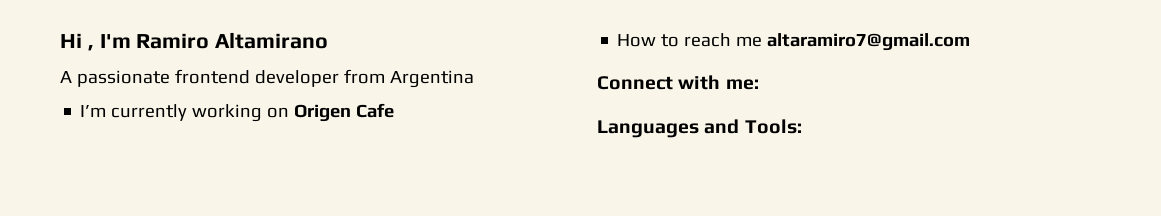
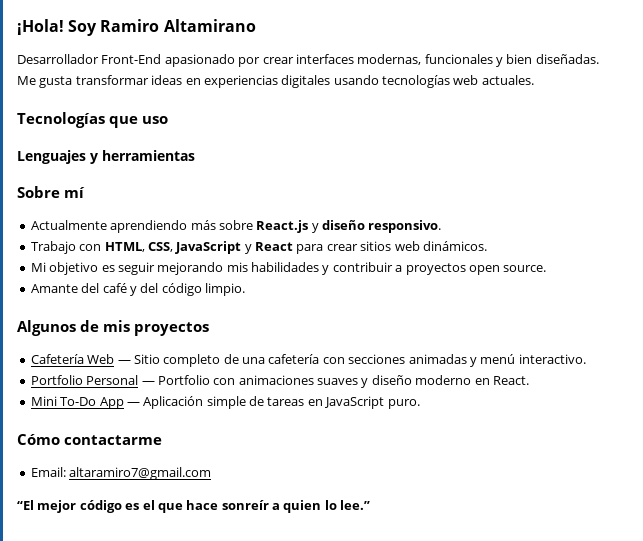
- Hi , I'm Ramiro Altamirano
+ ¡Hola! Soy Ramiro Altamirano
- A passionate frontend developer from Argentina
- I’m currently working on Origen Cafe
- How to reach me altaramiro7@gmail.com
- Connect with me:
- Languages and Tools:
+ Desarrollador Front-End apasionado por crear interfaces modernas, funcionales y bien diseñadas.
+ Me gusta transformar ideas en experiencias digitales usando tecnologías web actuales.
+ Tecnologías que uso
+ Lenguajes y herramientas
+ Sobre mí
+ Actualmente aprendiendo más sobre React.js y diseño responsivo.
+ Trabajo con HTML, CSS, JavaScript y React para crear sitios web dinámicos.
+ Mi objetivo es seguir mejorando mis habilidades y contribuir a proyectos open source.
+ Amante del café y del código limpio.
+ Algunos de mis proyectos
+ Cafetería Web — Sitio completo de una cafetería con secciones animadas y menú interactivo.
+ Portfolio Personal — Portfolio con animaciones suaves y diseño moderno en React.
+ Mini To-Do App — Aplicación simple de tareas en JavaScript puro.
+ Cómo contactarme
+ Email: altaramiro7@gmail.com
+ “El mejor código es el que hace sonreír a quien lo lee.”

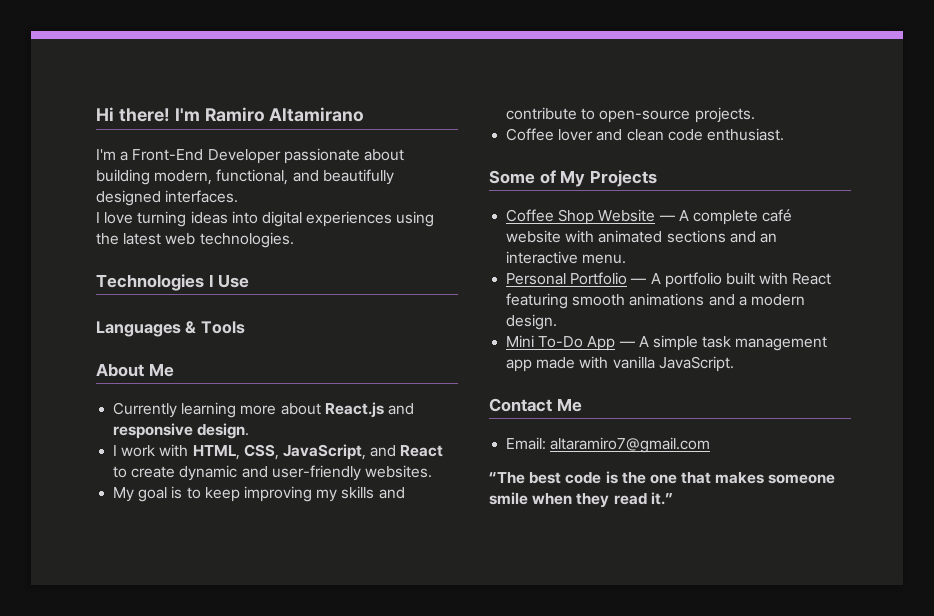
- ¡Hola! Soy Ramiro Altamirano
+ Hi there! I'm Ramiro Altamirano
- Desarrollador Front-End apasionado por crear interfaces modernas, funcionales y bien diseñadas.
- Me gusta transformar ideas en experiencias digitales usando tecnologías web actuales.
- Tecnologías que uso
- Lenguajes y herramientas
- Sobre mí
- Actualmente aprendiendo más sobre React.js y diseño responsivo.
- Trabajo con HTML, CSS, JavaScript y React para crear sitios web dinámicos.
- Mi objetivo es seguir mejorando mis habilidades y contribuir a proyectos open source.
- Amante del café y del código limpio.
- Algunos de mis proyectos
- Cafetería Web — Sitio completo de una cafetería con secciones animadas y menú interactivo.
- Portfolio Personal — Portfolio con animaciones suaves y diseño moderno en React.
- Mini To-Do App — Aplicación simple de tareas en JavaScript puro.
- Cómo contactarme
+ I'm a Front-End Developer passionate about building modern, functional, and beautifully designed interfaces.
+ I love turning ideas into digital experiences using the latest web technologies.
+ Technologies I Use
+ Languages & Tools
+ About Me
+ Currently learning more about React.js and responsive design.
+ I work with HTML, CSS, JavaScript, and React to create dynamic and user-friendly websites.
+ My goal is to keep improving my skills and contribute to open-source projects.
+ Coffee lover and clean code enthusiast.
+ Some of My Projects
+ Coffee Shop Website — A complete café website with animated sections and an interactive menu.
+ Personal Portfolio — A portfolio built with React featuring smooth animations and a modern design.
+ Mini To-Do App — A simple task management app made with vanilla JavaScript.
+ Contact Me
  Email: altaramiro7@gmail.com
- “El mejor código es el que hace sonreír a quien lo lee.”
+ “The best code is the one that makes someone smile when they read it.”

